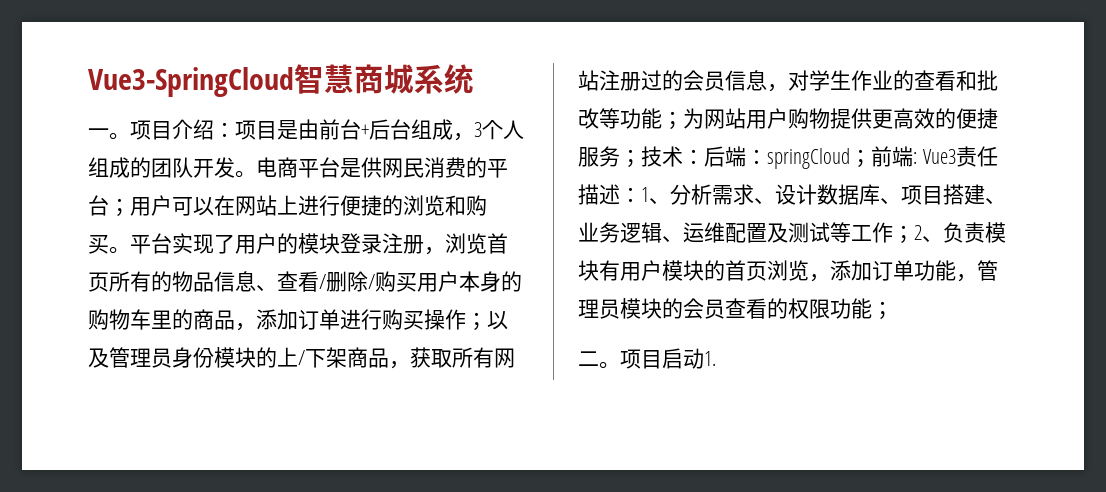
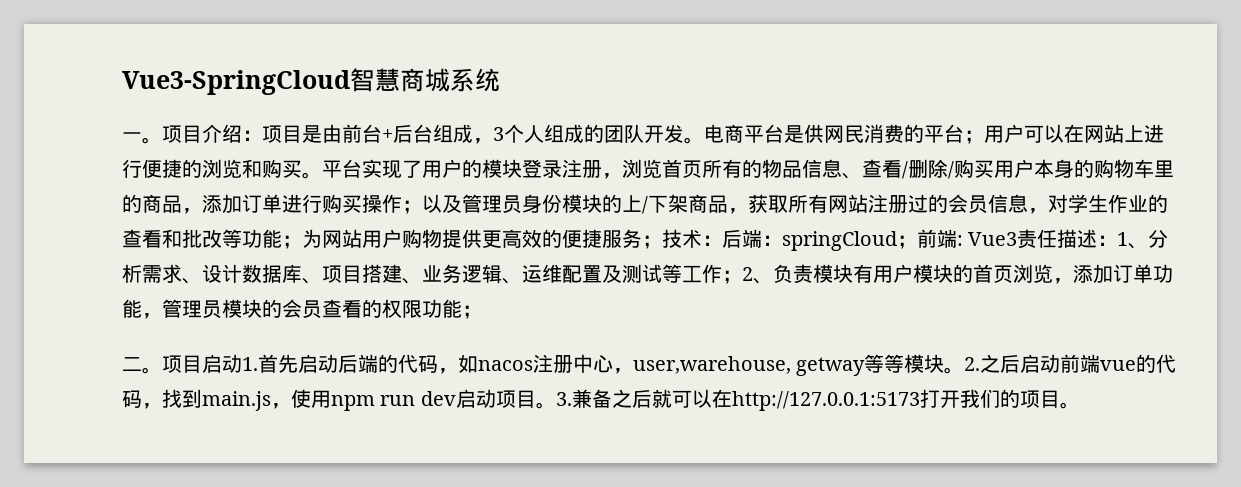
- 项目启动1.
+ 项目启动1.首先启动后端的代码，如nacos注册中心，user,warehouse, getway等等模块。2.之后启动前端vue的代码，找到main.js，使用npm run dev启动项目。3.兼备之后就可以在http://127.0.0.1:5173打开我们的项目。

